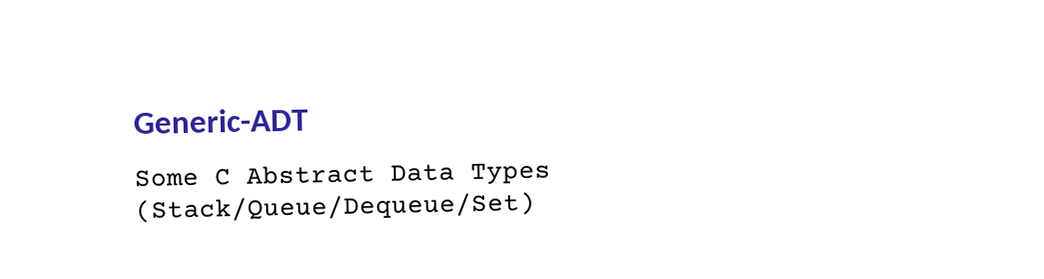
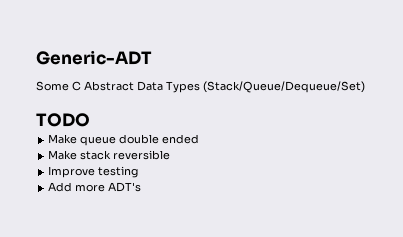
+ TODO
+ Make queue double ended
+ Make stack reversible
+ Improve testing
+ Add more ADT's

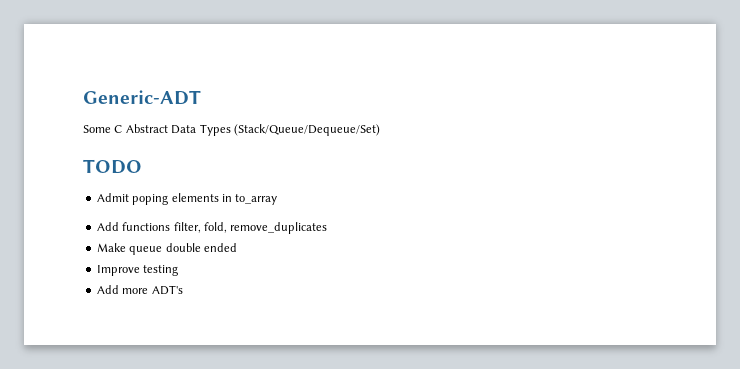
+ Admit poping elements in to_array
+ Add functions filter, fold, remove_duplicates
- Make stack reversible

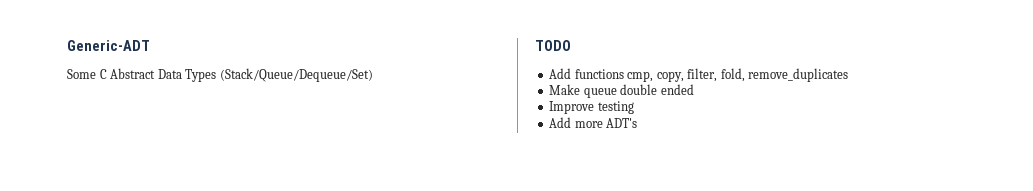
- Admit poping elements in to_array
- Add functions filter, fold, remove_duplicates
+ Add functions cmp, copy, filter, fold, remove_duplicates

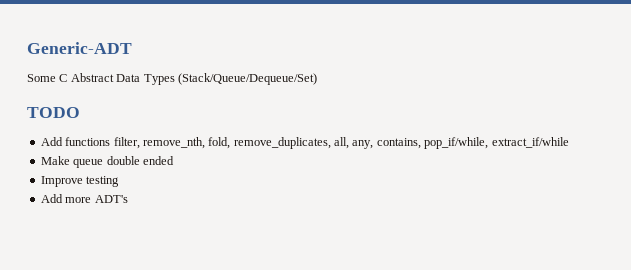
- Add functions cmp, copy, filter, fold, remove_duplicates
+ Add functions filter, remove_nth, fold, remove_duplicates, all, any, contains, pop_if/while, extract_if/while

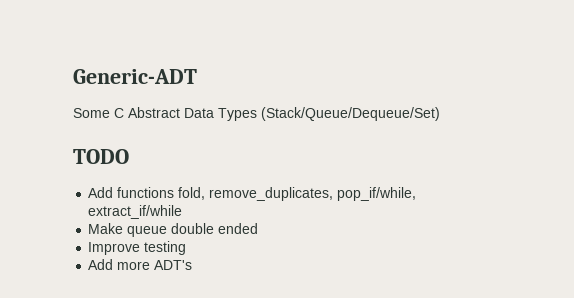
- Add functions filter, remove_nth, fold, remove_duplicates, all, any, contains, pop_if/while, extract_if/while
+ Add functions fold, remove_duplicates, pop_if/while, extract_if/while

